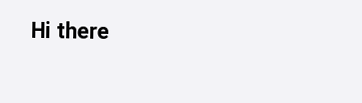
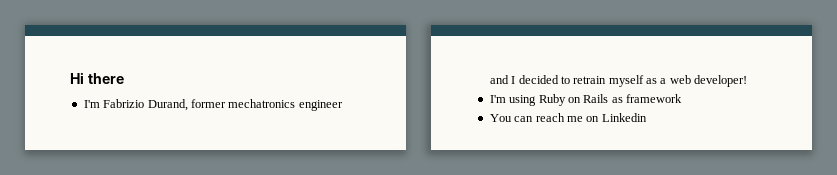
+ I'm Fabrizio Durand, former mechatronics engineer and I decided to retrain myself as a web developer!
+ I'm using Ruby on Rails as framework
+ You can reach me on Linkedin

